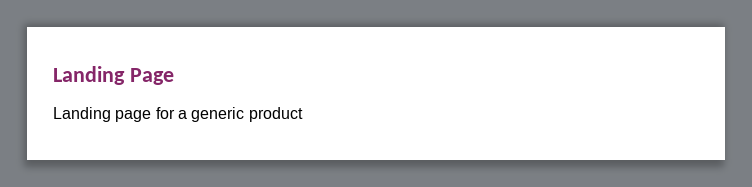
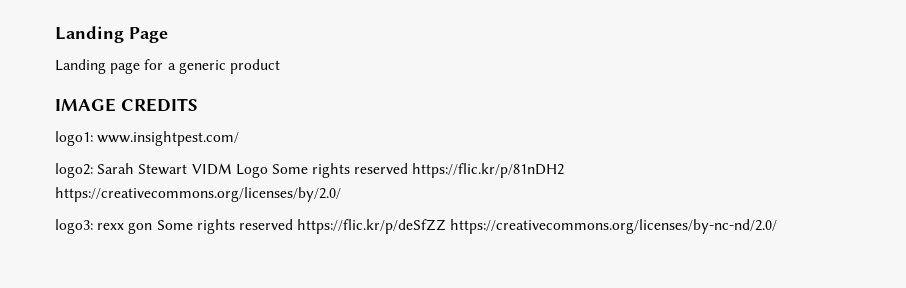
+ IMAGE CREDITS
+ logo1: www.insightpest.com/
+ logo2: Sarah Stewart VIDM Logo Some rights reserved https://flic.kr/p/81nDH2 https://creativecommons.org/licenses/by/2.0/
+ logo3: rexx gon Some rights reserved https://flic.kr/p/deSfZZ https://creativecommons.org/licenses/by-nc-nd/2.0/

